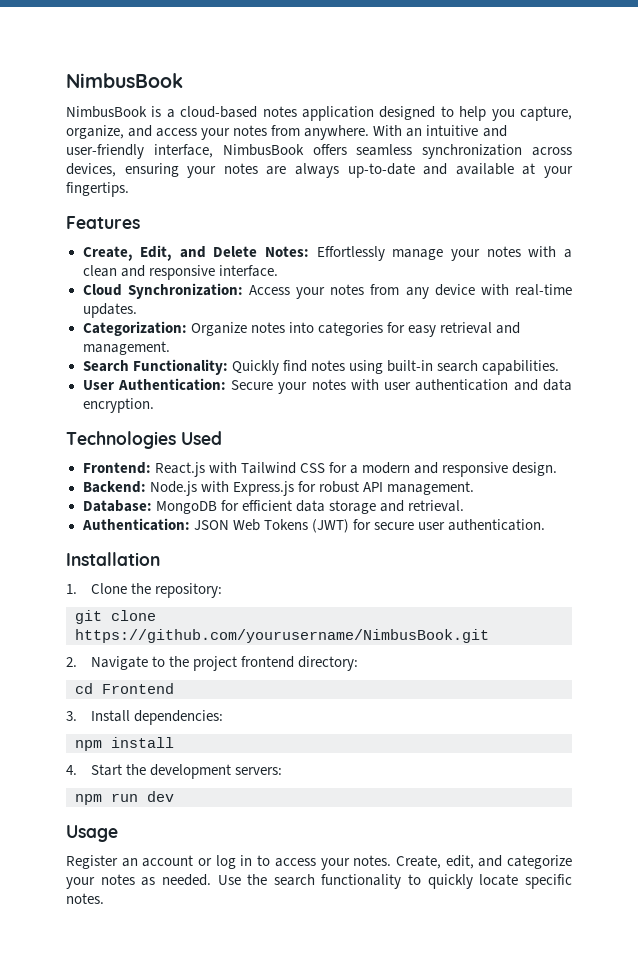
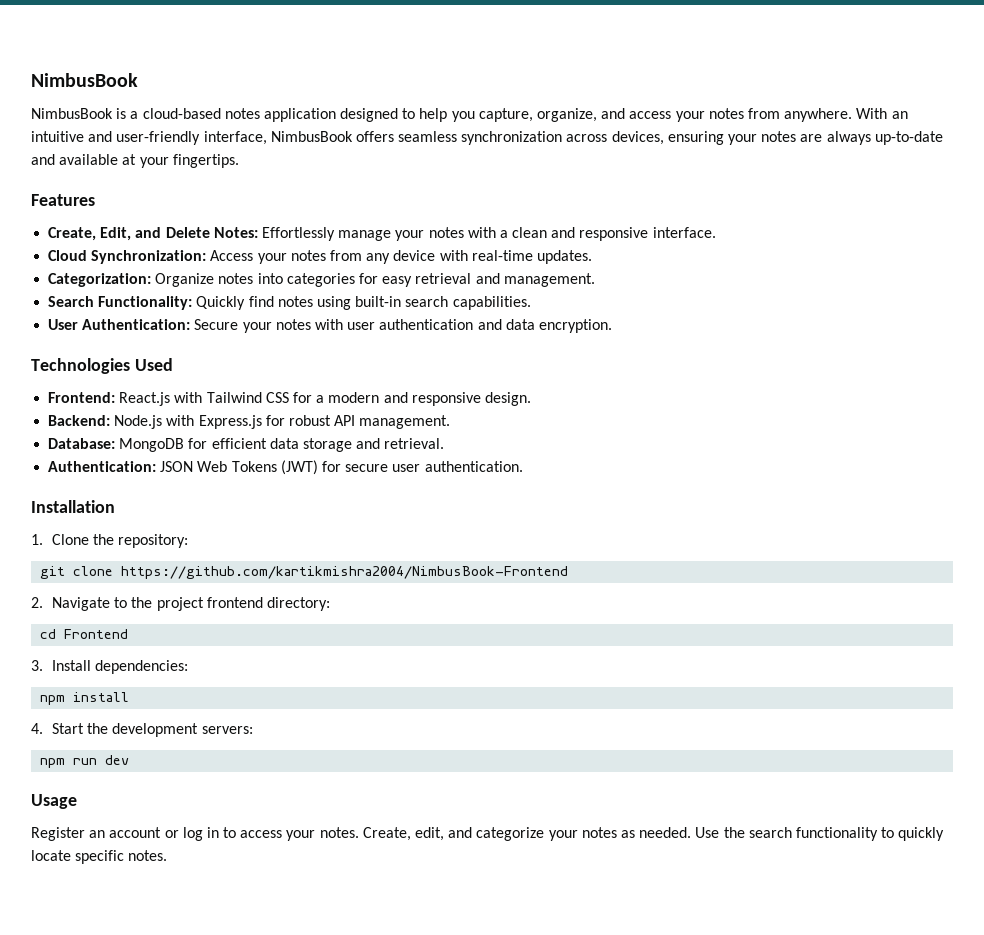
- git clone https://github.com/yourusername/NimbusBook.git
+ git clone https://github.com/kartikmishra2004/NimbusBook-Frontend

